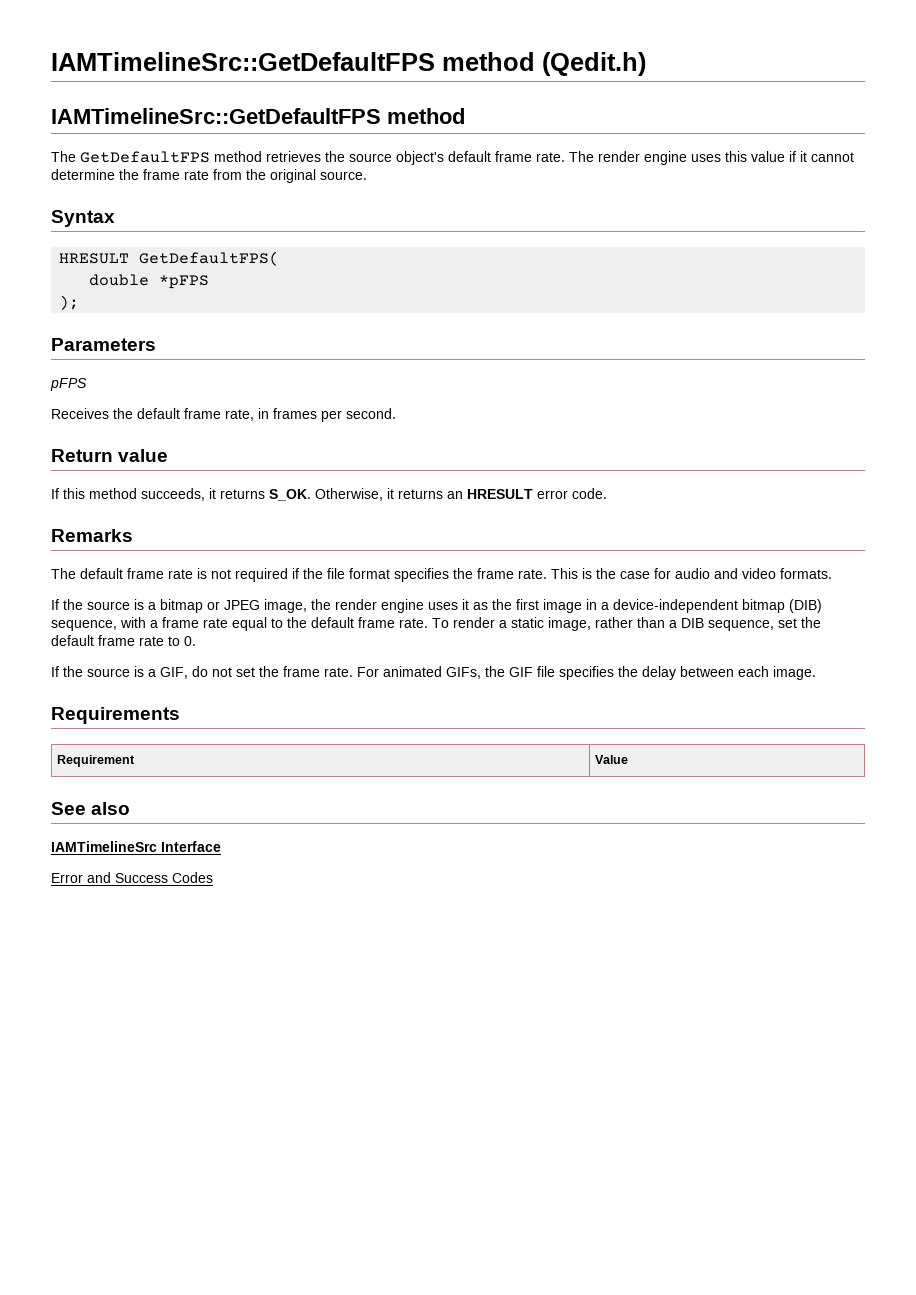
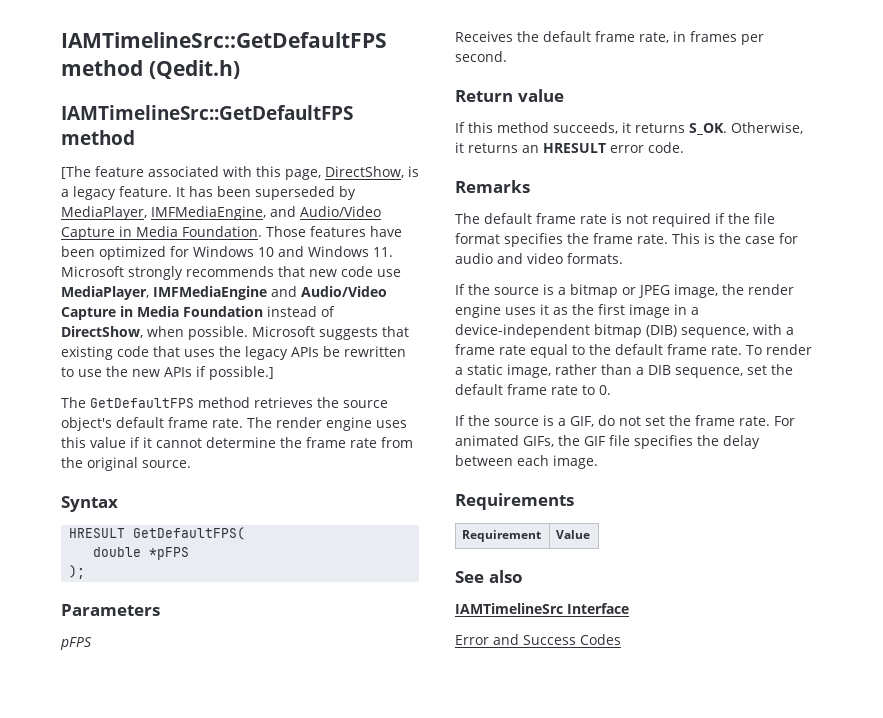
+ [The feature associated with this page, DirectShow, is a legacy feature. It has been superseded by MediaPlayer, IMFMediaEngine, and Audio/Video Capture in Media Foundation. Those features have been optimized for Windows 10 and Windows 11. Microsoft strongly recommends that new code use MediaPlayer, IMFMediaEngine and Audio/Video Capture in Media Foundation instead of DirectShow, when possible. Microsoft suggests that existing code that uses the legacy APIs be rewritten to use the new APIs if possible.]

